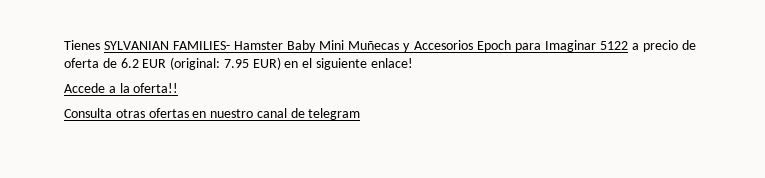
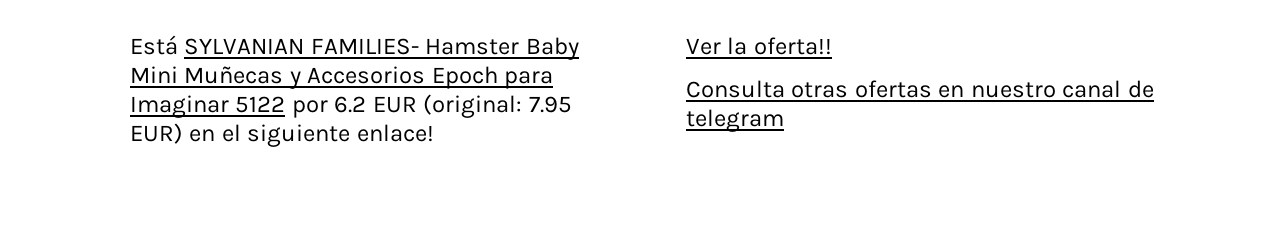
- Tienes SYLVANIAN FAMILIES- Hamster Baby Mini Muñecas y Accesorios Epoch para Imaginar 5122 a precio de oferta de 6.2 EUR (original: 7.95 EUR) en el siguiente enlace!
+ Está SYLVANIAN FAMILIES- Hamster Baby Mini Muñecas y Accesorios Epoch para Imaginar 5122 por 6.2 EUR (original: 7.95 EUR) en el siguiente enlace!
- Accede a la oferta!!
+ Ver la oferta!!

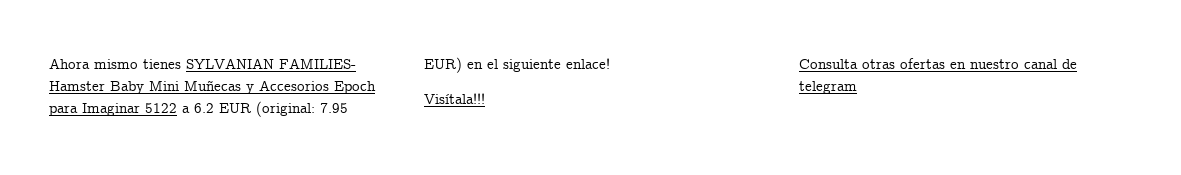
- Está SYLVANIAN FAMILIES- Hamster Baby Mini Muñecas y Accesorios Epoch para Imaginar 5122 por 6.2 EUR (original: 7.95 EUR) en el siguiente enlace!
+ Ahora mismo tienes SYLVANIAN FAMILIES- Hamster Baby Mini Muñecas y Accesorios Epoch para Imaginar 5122 a 6.2 EUR (original: 7.95 EUR) en el siguiente enlace!
- Ver la oferta!!
+ Visítala!!!

